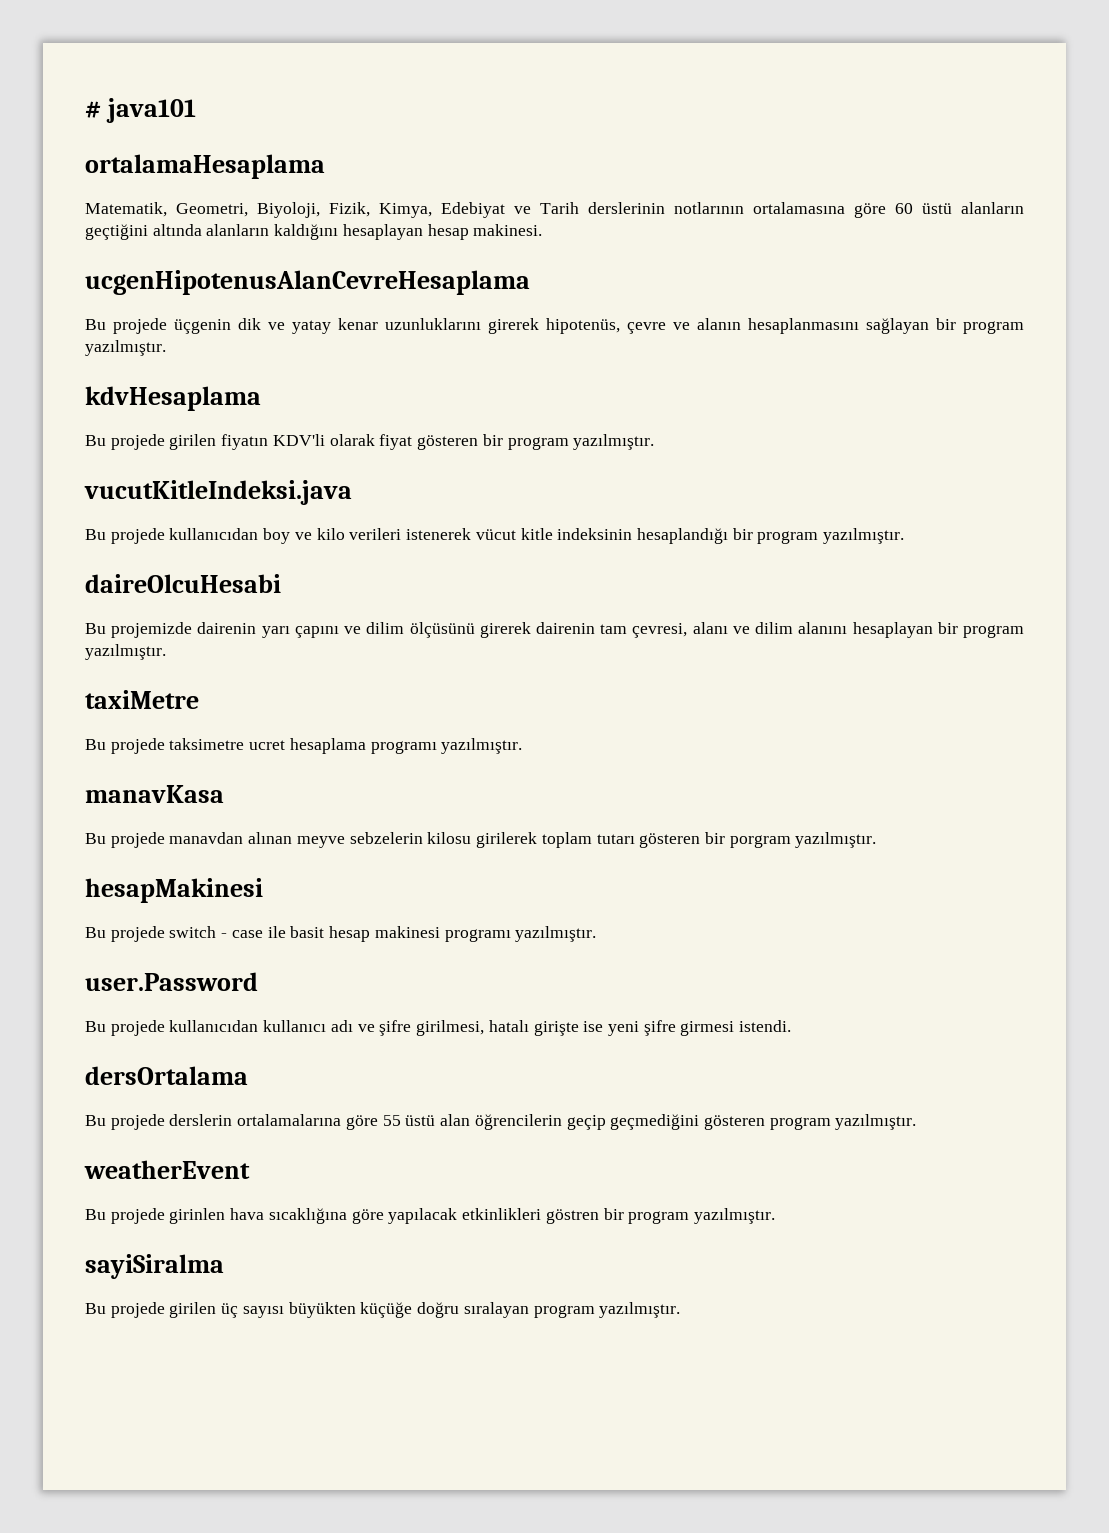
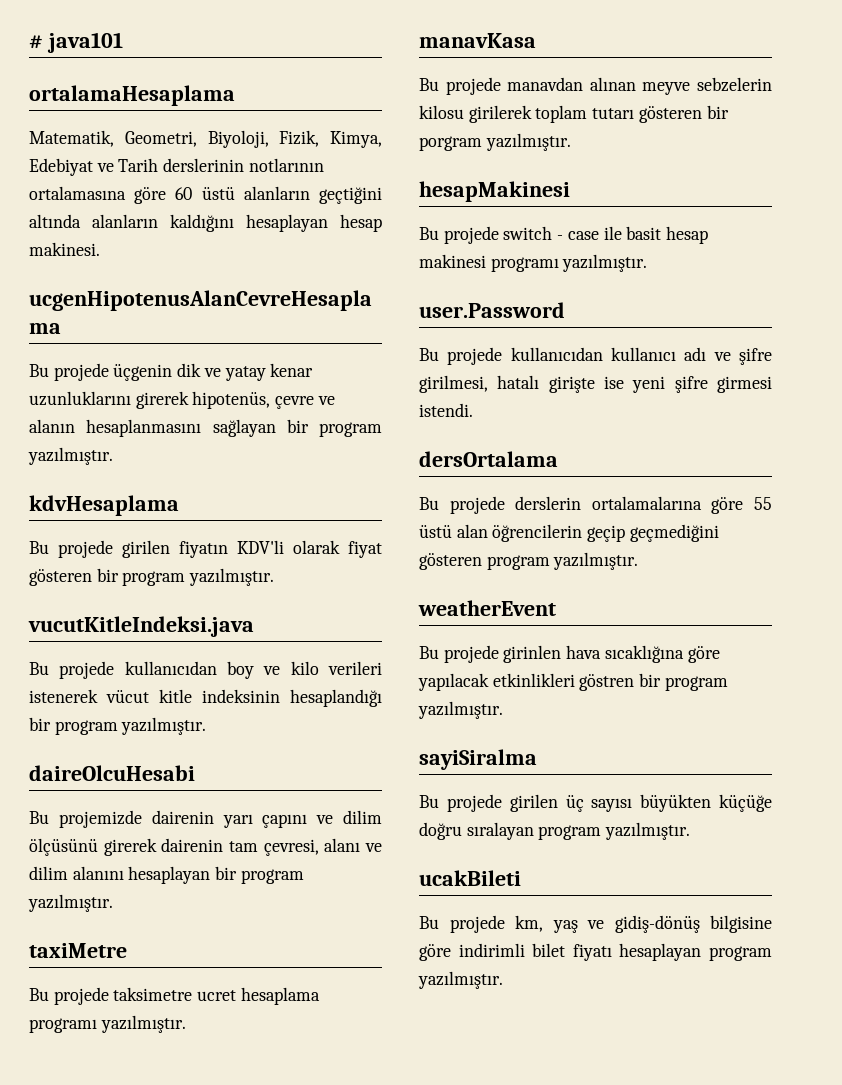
+ ucakBileti
+ Bu projede km, yaş ve gidiş-dönüş bilgisine göre indirimli bilet fiyatı hesaplayan program yazılmıştır.

